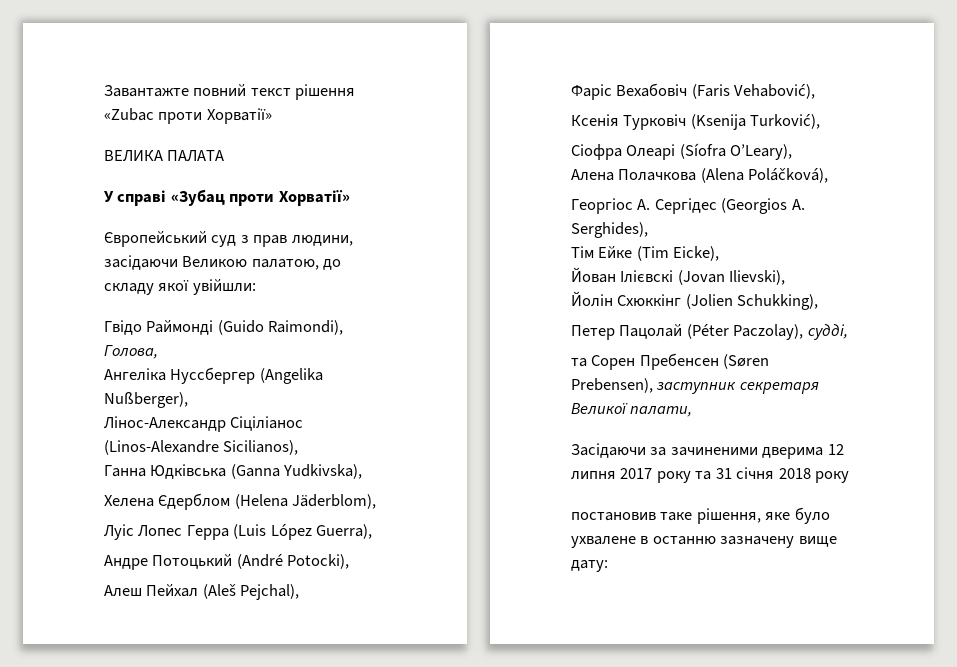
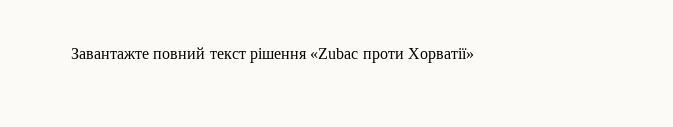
- ВЕЛИКА ПАЛАТА
- У справі «Зубац проти Хорватії»
- Європейський суд з прав людини, засідаючи Великою палатою, до складу якої увійшли:
- Гвідо Раймонді (Guido Raimondi), Голова,
- Ангеліка Нуссбергер (Angelika Nußberger),
- Лінос-Александр Сіціліанос (Linos-Alexandre Sicilianos),
- Ганна Юдківська (Ganna Yudkivska),
- Хелена Єдерблом (Helena Jäderblom),
- Луіс Лопес Герра (Luis López Guerra),
- Андре Потоцький (André Potocki),
- Алеш Пейхал (Aleš Pejchal),
- Фаріс Вехабовіч (Faris Vehabović),
- Ксенія Турковіч (Ksenija Turković),
- Сіофра Олеарі (Síofra O’Leary),
- Алена Полачкова (Alena Poláčková),
- Георгіос А. Сергідес (Georgios A. Serghides),
- Тім Ейке (Tim Eicke),
- Йован Ілієвскі (Jovan Ilievski),
- Йолін Схюккінг (Jolien Schukking),
- Петер Пацолай (Péter Paczolay), судді,
- та Сорен Пребенсен (Søren Prebensen), заступник секретаря Великої палати,
- Засідаючи за зачиненими дверима 12 липня 2017 року та 31 січня 2018 року
- постановив таке рішення, яке було ухвалене в останню зазначену вище дату:

